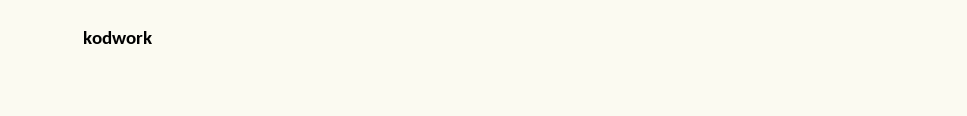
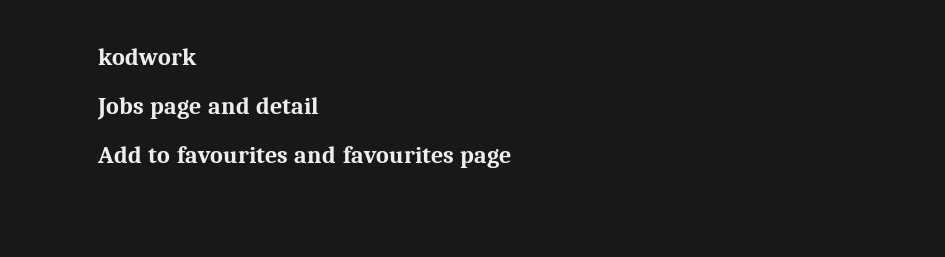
+ Jobs page and detail
+ Add to favourites and favourites page

